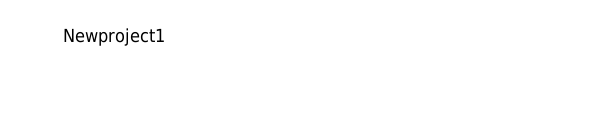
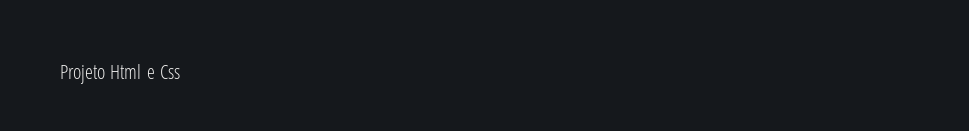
- Newproject1
+ Projeto Html e Css

